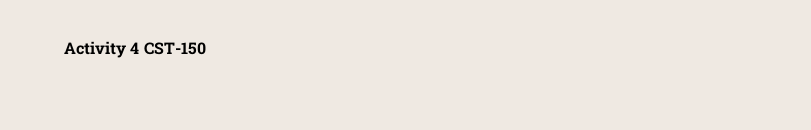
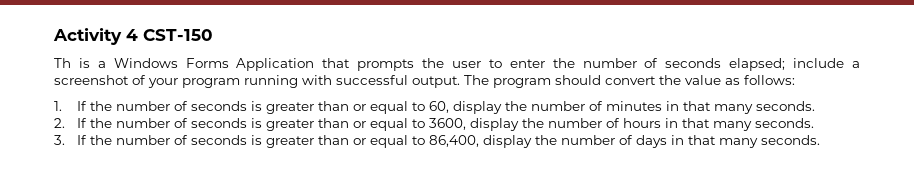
+ Th is a Windows Forms Application that prompts the user to enter the number of seconds elapsed; include a screenshot of your program running with successful output. The program should convert the value as follows:
+ 1. If the number of seconds is greater than or equal to 60, display the number of minutes in that many seconds.
+ 2. If the number of seconds is greater than or equal to 3600, display the number of hours in that many seconds.
+ 3. If the number of seconds is greater than or equal to 86,400, display the number of days in that many seconds.

